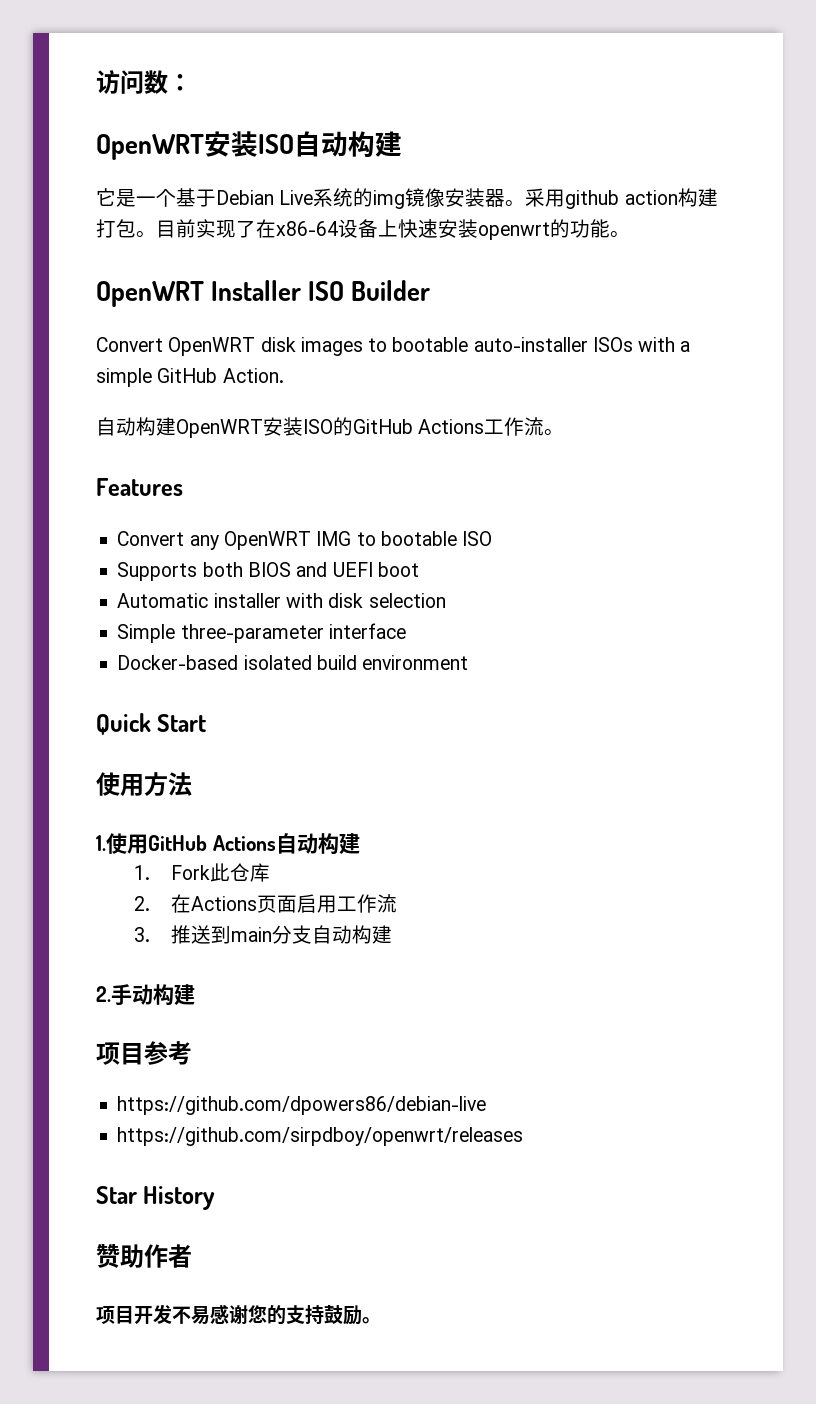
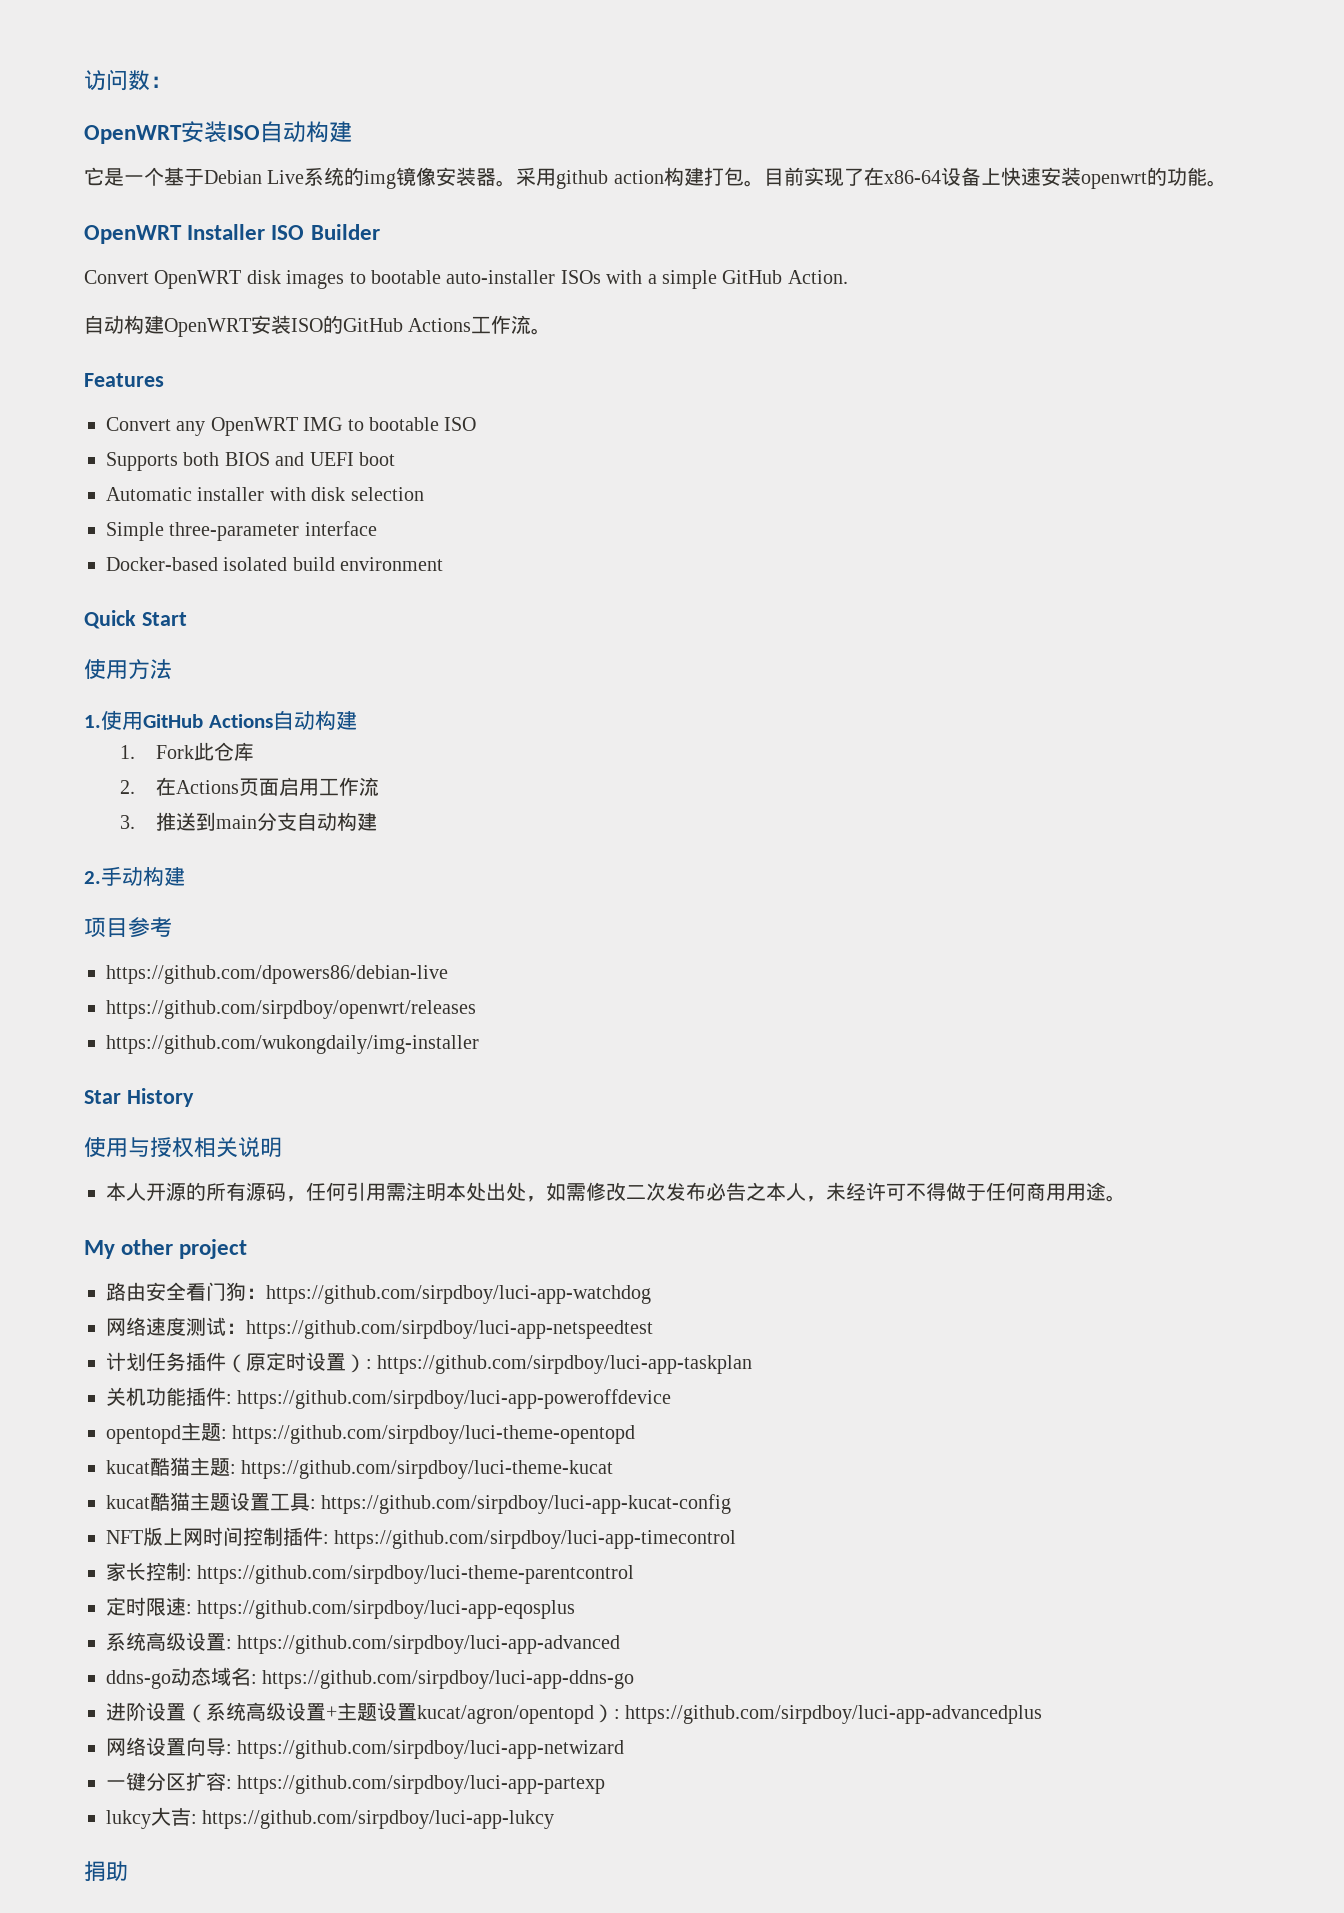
+ https://github.com/wukongdaily/img-installer
- 赞助作者
- 项目开发不易感谢您的支持鼓励。
+ 使用与授权相关说明
+ 本人开源的所有源码，任何引用需注明本处出处，如需修改二次发布必告之本人，未经许可不得做于任何商用用途。
+ My other project
+ 路由安全看门狗：https://github.com/sirpdboy/luci-app-watchdog
+ 网络速度测试：https://github.com/sirpdboy/luci-app-netspeedtest
+ 计划任务插件（原定时设置）: https://github.com/sirpdboy/luci-app-taskplan
+ 关机功能插件: https://github.com/sirpdboy/luci-app-poweroffdevice
+ opentopd主题: https://github.com/sirpdboy/luci-theme-opentopd
+ kucat酷猫主题: https://github.com/sirpdboy/luci-theme-kucat
+ kucat酷猫主题设置工具: https://github.com/sirpdboy/luci-app-kucat-config
+ NFT版上网时间控制插件: https://github.com/sirpdboy/luci-app-timecontrol
+ 家长控制: https://github.com/sirpdboy/luci-theme-parentcontrol
+ 定时限速: https://github.com/sirpdboy/luci-app-eqosplus
+ 系统高级设置: https://github.com/sirpdboy/luci-app-advanced
+ ddns-go动态域名: https://github.com/sirpdboy/luci-app-ddns-go
+ 进阶设置（系统高级设置+主题设置kucat/agron/opentopd）: https://github.com/sirpdboy/luci-app-advancedplus
+ 网络设置向导: https://github.com/sirpdboy/luci-app-netwizard
+ 一键分区扩容: https://github.com/sirpdboy/luci-app-partexp
+ lukcy大吉: https://github.com/sirpdboy/luci-app-lukcy
+ 捐助

